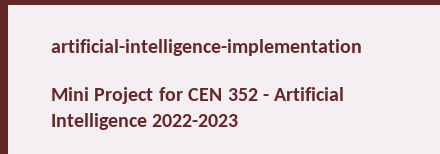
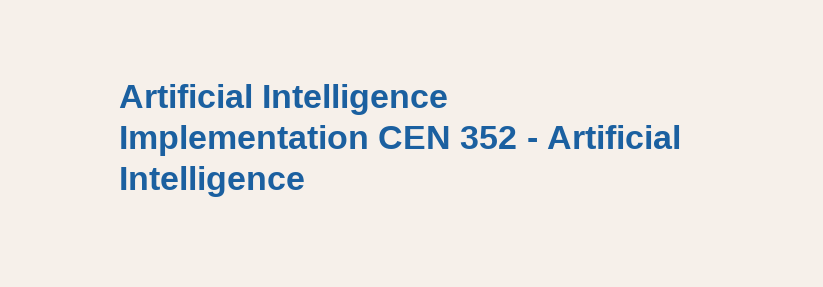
- artificial-intelligence-implementation
- Mini Project for CEN 352 - Artificial Intelligence 2022-2023
+ Artificial Intelligence Implementation CEN 352 - Artificial Intelligence

